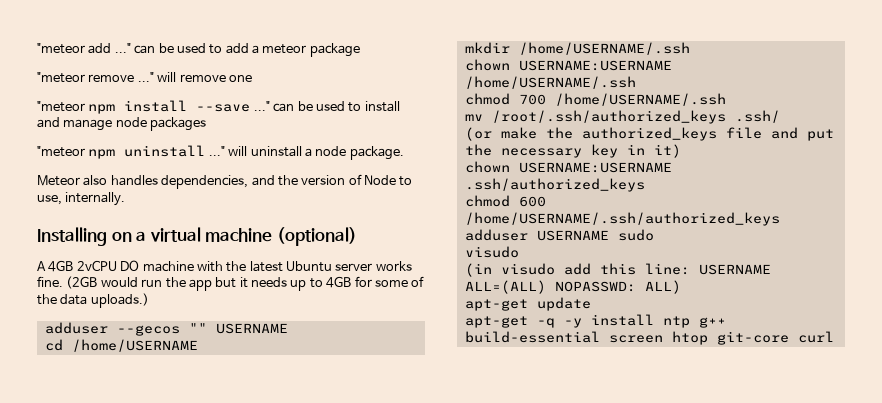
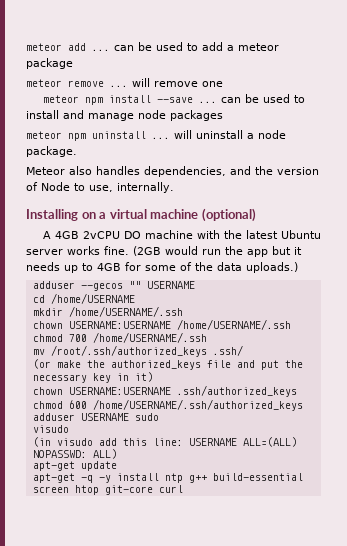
- "meteor add ..." can be used to add a meteor package
+ meteor add ... can be used to add a meteor package
- "meteor remove ..." will remove one
+ meteor remove ... will remove one
- "meteor npm install --save ..." can be used to install and manage node packages
+ meteor npm install --save ... can be used to install and manage node packages
- "meteor npm uninstall ..." will uninstall a node package.
+ meteor npm uninstall ... will uninstall a node package.

